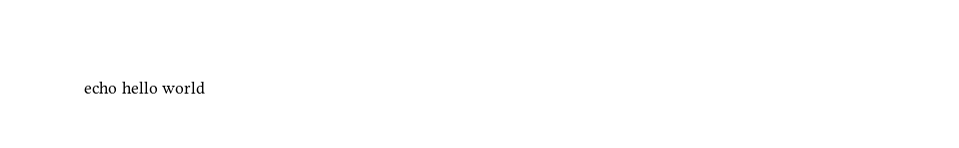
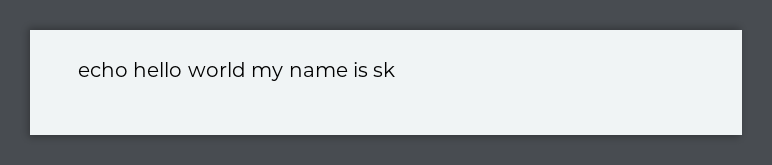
- echo hello world
+ echo hello world my name is sk

